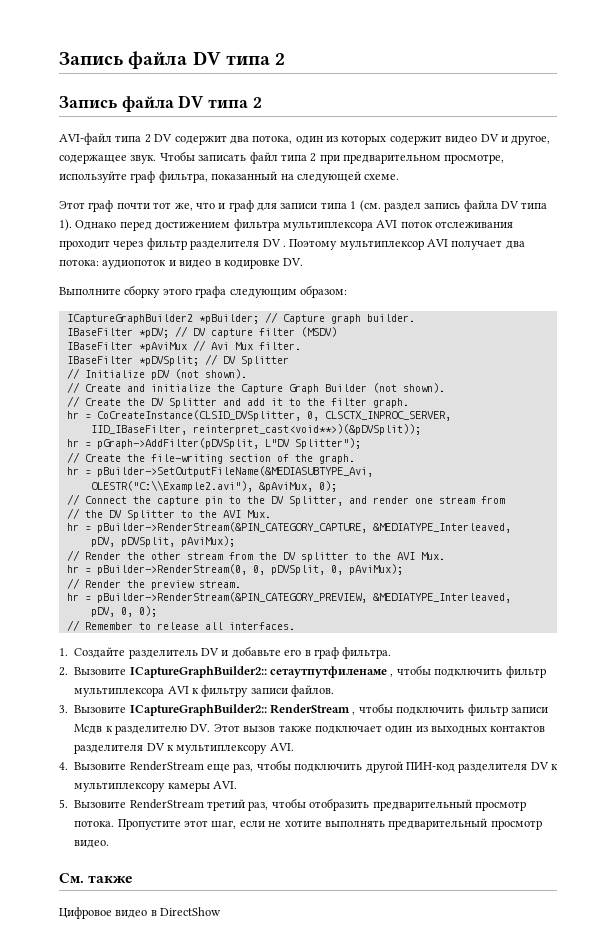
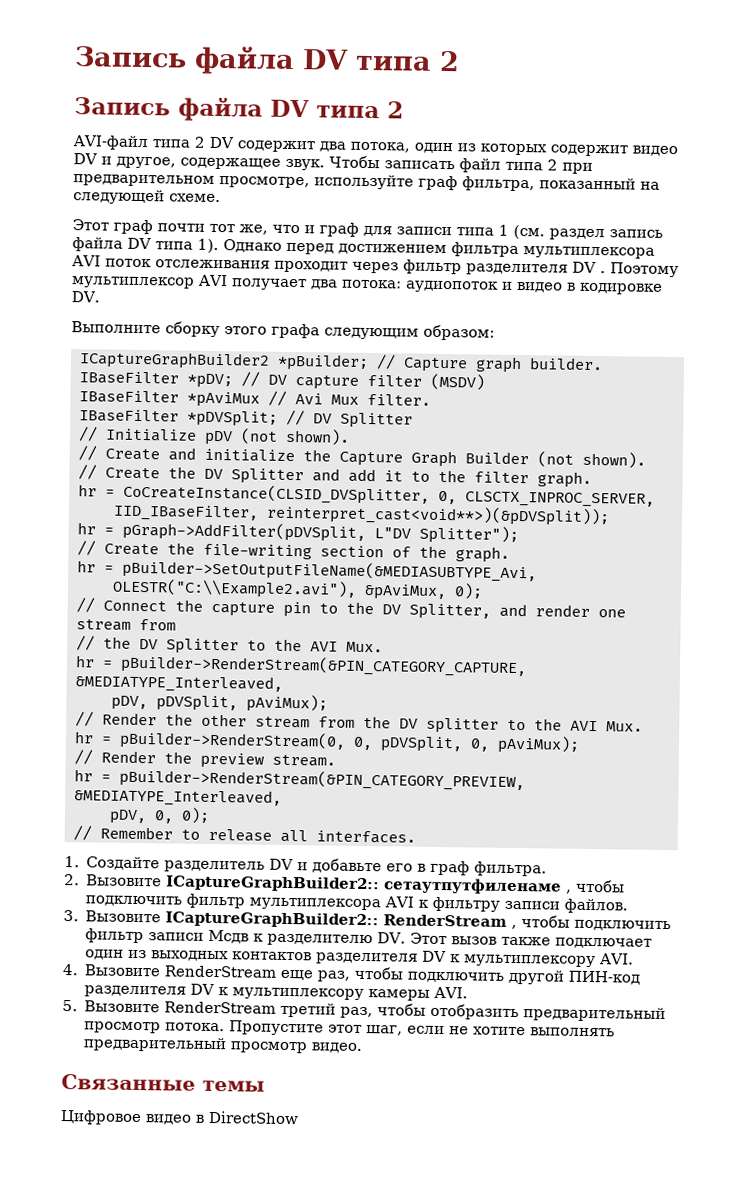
- См. также
+ Связанные темы

